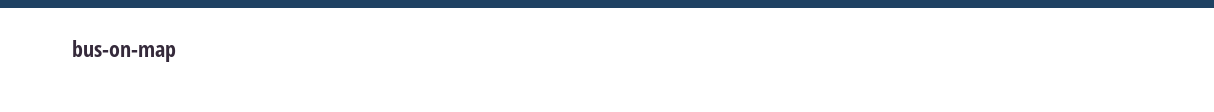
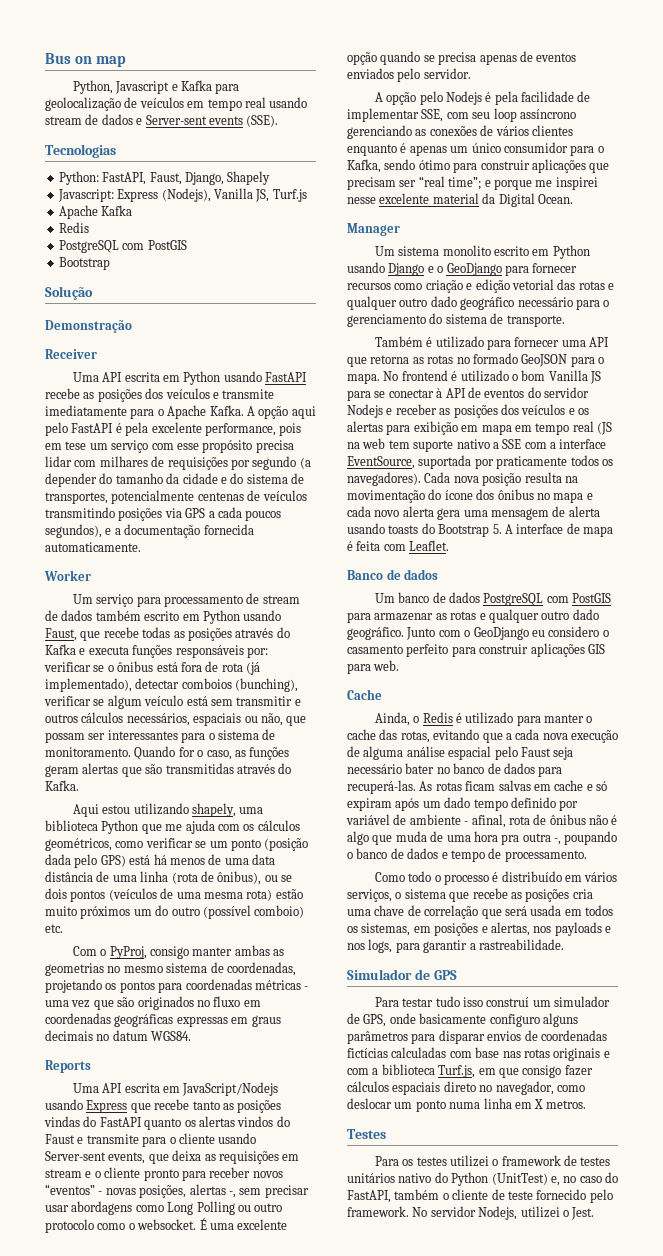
- bus-on-map
+ Bus on map
+ Python, Javascript e Kafka para geolocalização de veículos em tempo real usando stream de dados e Server-sent events (SSE).
+ Tecnologias
+ Python: FastAPI, Faust, Django, Shapely
+ Javascript: Express (Nodejs), Vanilla JS, Turf.js
+ Apache Kafka
+ Redis
+ PostgreSQL com PostGIS
+ Bootstrap
+ Solução
+ Demonstração
+ Receiver
+ Uma API escrita em Python usando FastAPI recebe as posições dos veículos e transmite imediatamente para o Apache Kafka. A opção aqui pelo FastAPI é pela excelente performance, pois em tese um serviço com esse propósito precisa lidar com milhares de requisições por segundo (a depender do tamanho da cidade e do sistema de transportes, potencialmente centenas de veículos transmitindo posições via GPS a cada poucos segundos), e a documentação fornecida automaticamente.
+ Worker
+ Um serviço para processamento de stream de dados também escrito em Python usando Faust, que recebe todas as posições através do Kafka e executa funções responsáveis por: verificar se o ônibus está fora de rota (já implementado), detectar comboios (bunching), verificar se algum veículo está sem transmitir e outros cálculos necessários, espaciais ou não, que possam ser interessantes para o sistema de monitoramento. Quando for o caso, as funções geram alertas que são transmitidas através do Kafka.
+ Aqui estou utilizando shapely, uma biblioteca Python que me ajuda com os cálculos geométricos, como verificar se um ponto (posição dada pelo GPS) está há menos de uma data distância de uma linha (rota de ônibus), ou se dois pontos (veículos de uma mesma rota) estão muito próximos um do outro (possível comboio) etc.
+ Com o PyProj, consigo manter ambas as geometrias no mesmo sistema de coordenadas, projetando os pontos para coordenadas métricas - uma vez que são originados no fluxo em coordenadas geográficas expressas em graus decimais no datum WGS84.
+ Reports
+ Uma API escrita em JavaScript/Nodejs usando Express que recebe tanto as posições vindas do FastAPI quanto os alertas vindos do Faust e transmite para o cliente usando Server-sent events, que deixa as requisições em stream e o cliente pronto para receber novos “eventos” - novas posições, alertas -, sem precisar usar abordagens como Long Polling ou outro protocolo como o websocket. É uma excelente opção quando se precisa apenas de eventos enviados pelo servidor.
+ A opção pelo Nodejs é pela facilidade de implementar SSE, com seu loop assíncrono gerenciando as conexões de vários clientes enquanto é apenas um único consumidor para o Kafka, sendo ótimo para construir aplicações que precisam ser “real time”; e porque me inspirei nesse excelente material da Digital Ocean.
+ Manager
+ Um sistema monolito escrito em Python usando Django e o GeoDjango para fornecer recursos como criação e edição vetorial das rotas e qualquer outro dado geográfico necessário para o gerenciamento do sistema de transporte.
+ Também é utilizado para fornecer uma API que retorna as rotas no formado GeoJSON para o mapa. No frontend é utilizado o bom Vanilla JS para se conectar à API de eventos do servidor Nodejs e receber as posições dos veículos e os alertas para exibição em mapa em tempo real (JS na web tem suporte nativo a SSE com a interface EventSource, suportada por praticamente todos os navegadores). Cada nova posição resulta na movimentação do ícone dos ônibus no mapa e cada novo alerta gera uma mensagem de alerta usando toasts do Bootstrap 5. A interface de mapa é feita com Leaflet.
+ Banco de dados
+ Um banco de dados PostgreSQL com PostGIS para armazenar as rotas e qualquer outro dado geográfico. Junto com o GeoDjango eu considero o casamento perfeito para construir aplicações GIS para web.
+ Cache
+ Ainda, o Redis é utilizado para manter o cache das rotas, evitando que a cada nova execução de alguma análise espacial pelo Faust seja necessário bater no banco de dados para recuperá-las. As rotas ficam salvas em cache e só expiram após um dado tempo definido por variável de ambiente - afinal, rota de ônibus não é algo que muda de uma hora pra outra -, poupando o banco de dados e tempo de processamento.
+ Como todo o processo é distribuído em vários serviços, o sistema que recebe as posições cria uma chave de correlação que será usada em todos os sistemas, em posições e alertas, nos payloads e nos logs, para garantir a rastreabilidade.
+ Simulador de GPS
+ Para testar tudo isso construí um simulador de GPS, onde basicamente configuro alguns parâmetros para disparar envios de coordenadas fictícias calculadas com base nas rotas originais e com a biblioteca Turf.js, em que consigo fazer cálculos espaciais direto no navegador, como deslocar um ponto numa linha em X metros.
+ Testes
+ Para os testes utilizei o framework de testes unitários nativo do Python (UnitTest) e, no caso do FastAPI, também o cliente de teste fornecido pelo framework. No servidor Nodejs, utilizei o Jest.

